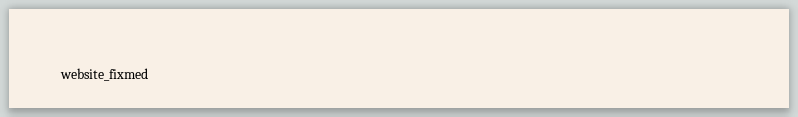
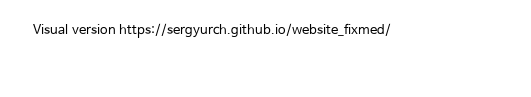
- website_fixmed
+ Visual version https://sergyurch.github.io/website_fixmed/

